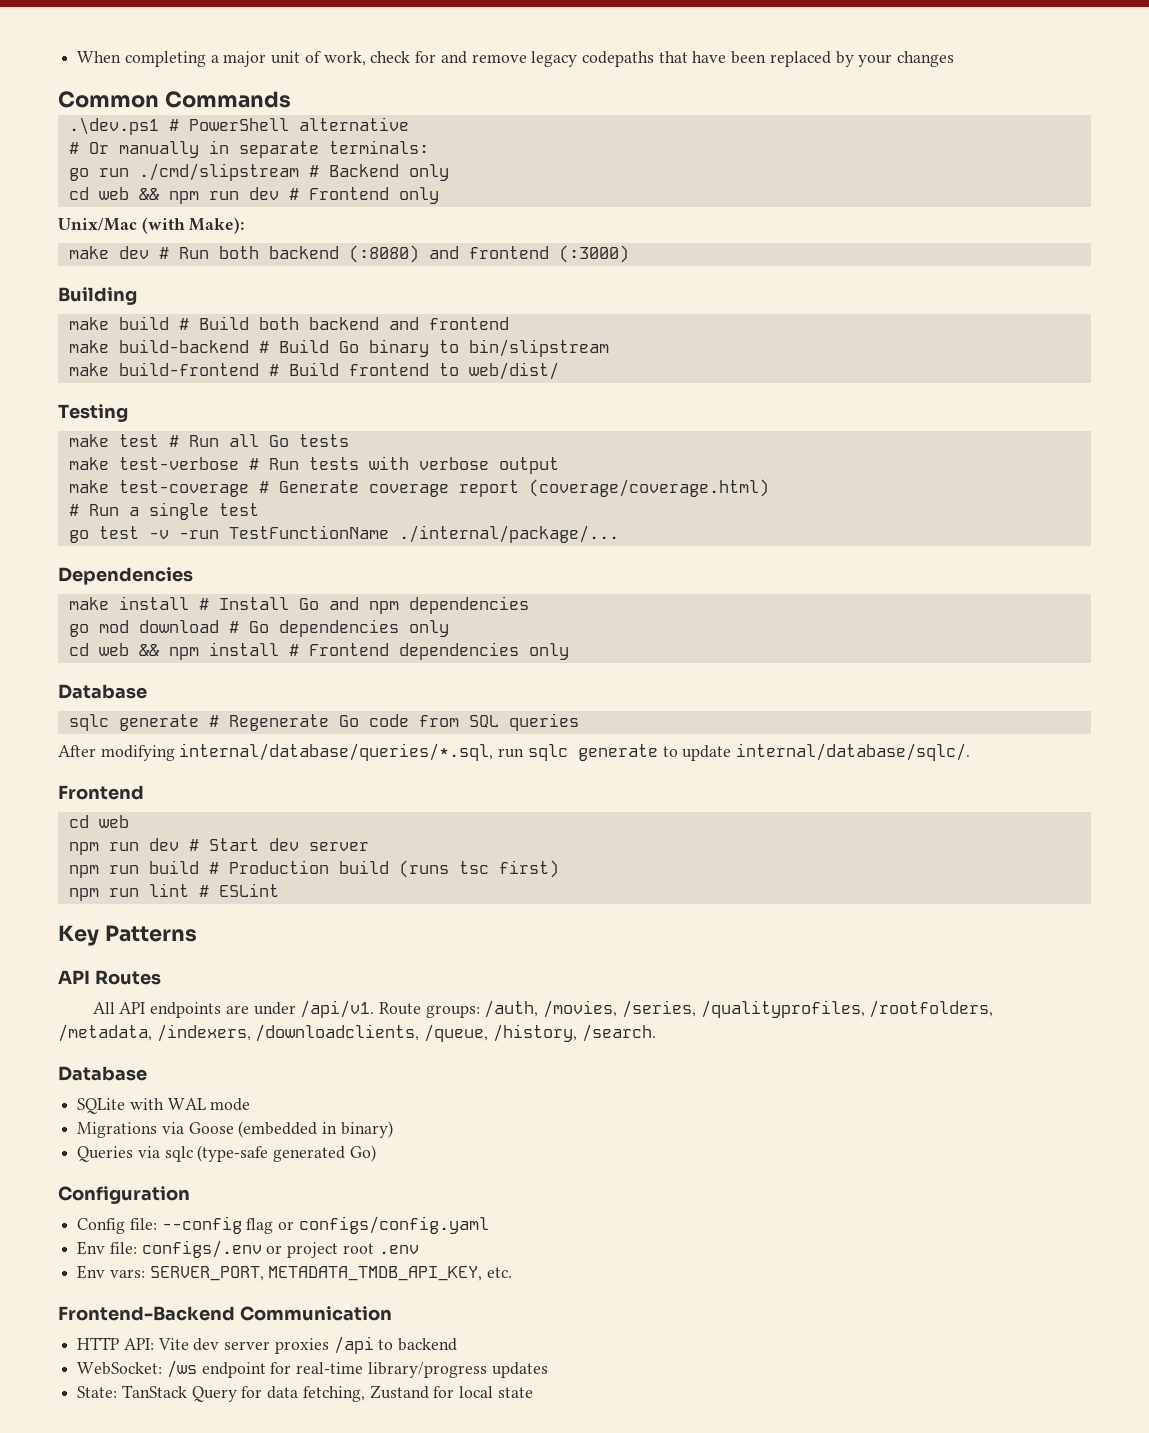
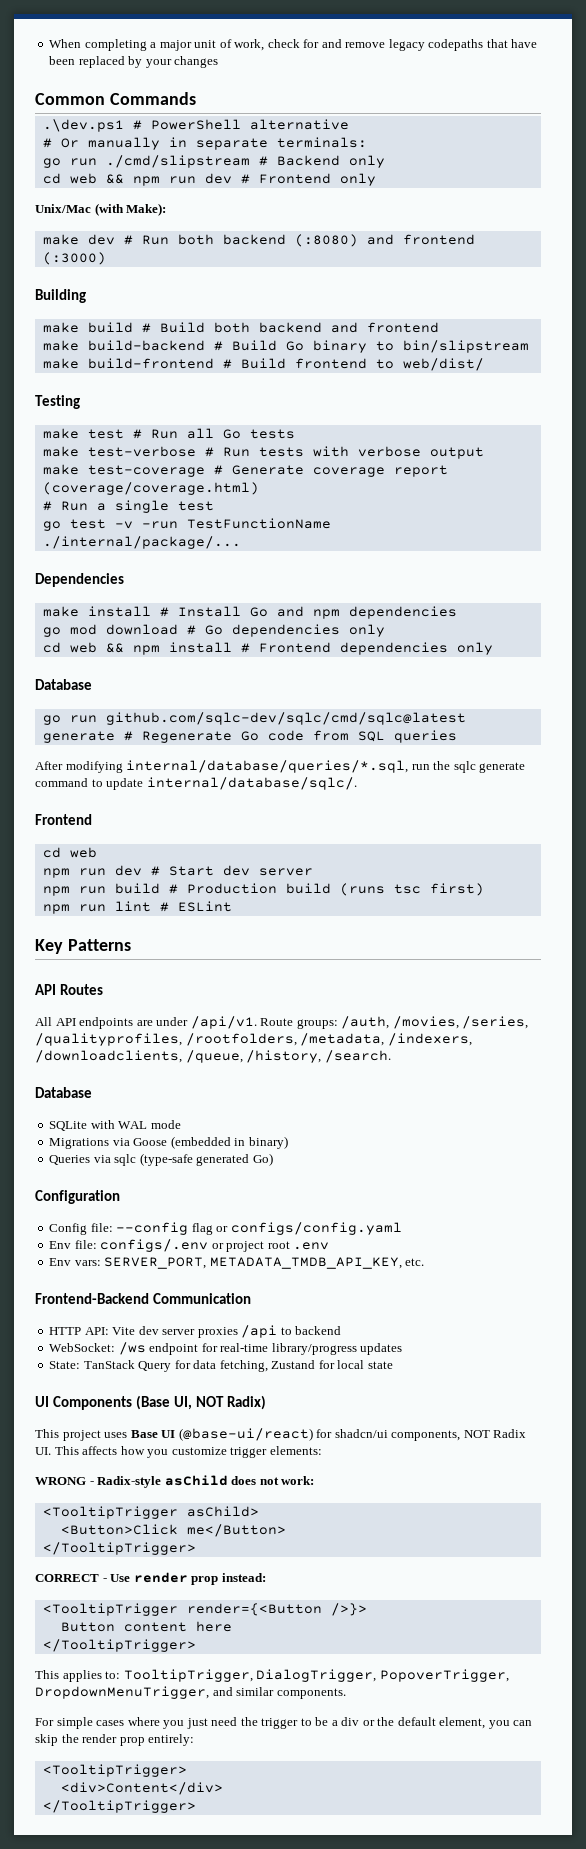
- sqlc generate # Regenerate Go code from SQL queries
+ go run github.com/sqlc-dev/sqlc/cmd/sqlc@latest generate # Regenerate Go code from SQL queries
- After modifying internal/database/queries/*.sql, run sqlc generate to update internal/database/sqlc/.
+ After modifying internal/database/queries/*.sql, run the sqlc generate command to update internal/database/sqlc/.
+ UI Components (Base UI, NOT Radix)
+ This project uses Base UI (@base-ui/react) for shadcn/ui components, NOT Radix UI. This affects how you customize trigger elements:
+ WRONG - Radix-style asChild does not work:
+ <TooltipTrigger asChild>
+ <Button>Click me</Button>
+ </TooltipTrigger>
+ CORRECT - Use render prop instead:
+ <TooltipTrigger render={<Button />}>
+ Button content here
+ </TooltipTrigger>
+ This applies to: TooltipTrigger, DialogTrigger, PopoverTrigger, DropdownMenuTrigger, and similar components.
+ For simple cases where you just need the trigger to be a div or the default element, you can skip the render prop entirely:
+ <TooltipTrigger>
+ <div>Content</div>
+ </TooltipTrigger>

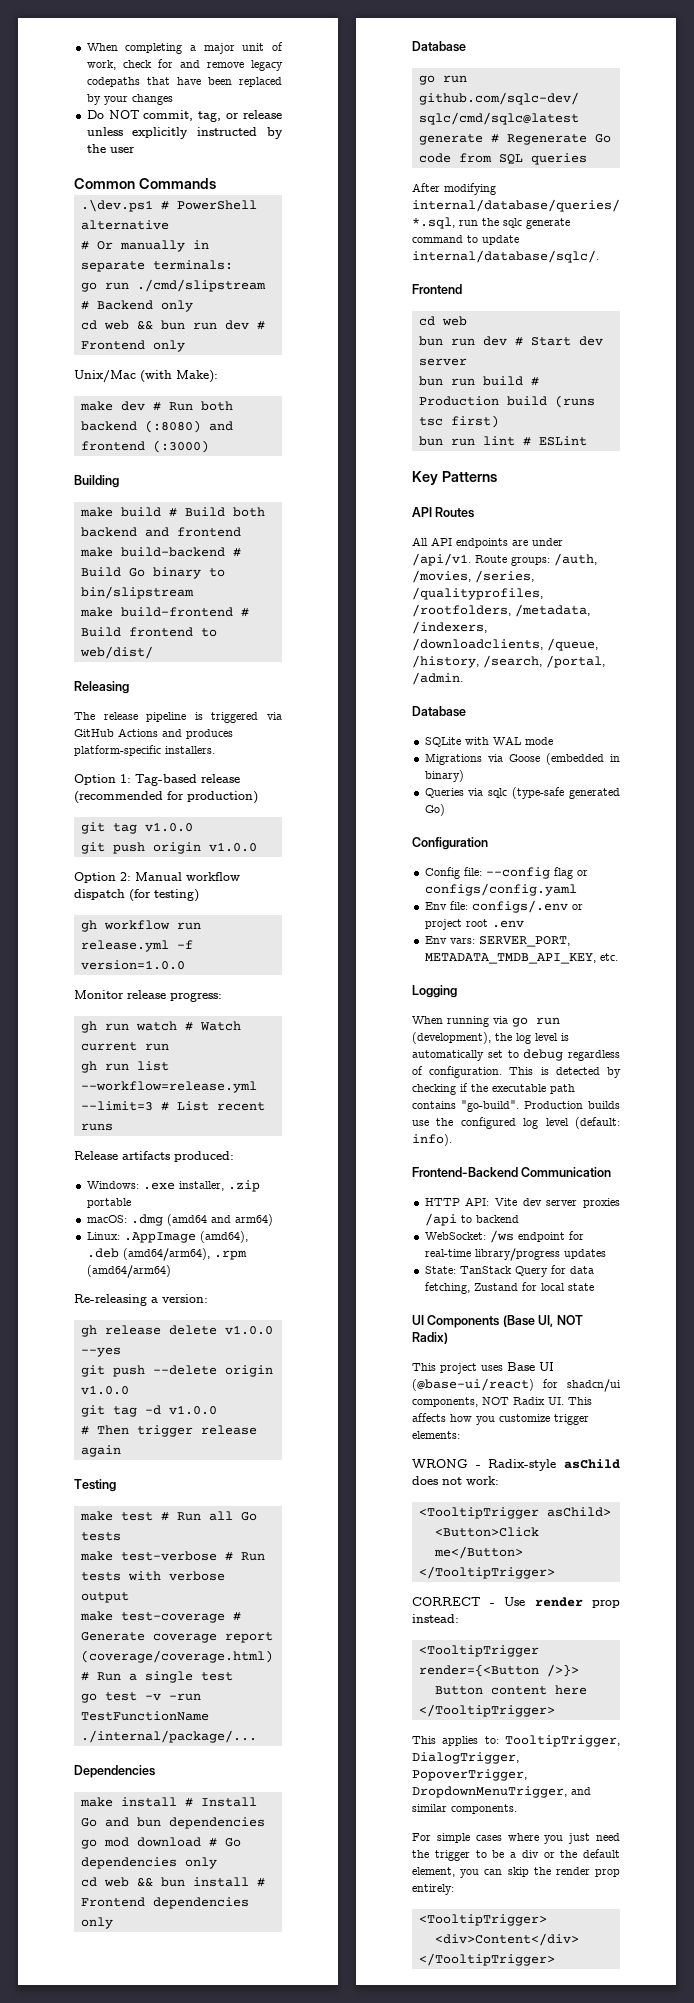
+ Do NOT commit, tag, or release unless explicitly instructed by the user
- cd web && npm run dev # Frontend only
+ cd web && bun run dev # Frontend only
+ Releasing
+ The release pipeline is triggered via GitHub Actions and produces platform-specific installers.
+ Option 1: Tag-based release (recommended for production)
+ git tag v1.0.0
+ git push origin v1.0.0
+ Option 2: Manual workflow dispatch (for testing)
+ gh workflow run release.yml -f version=1.0.0
+ Monitor release progress:
+ gh run watch # Watch current run
+ gh run list --workflow=release.yml --limit=3 # List recent runs
+ Release artifacts produced:
+ Windows: .exe installer, .zip portable
+ macOS: .dmg (amd64 and arm64)
+ Linux: .AppImage (amd64), .deb (amd64/arm64), .rpm (amd64/arm64)
+ Re-releasing a version:
+ gh release delete v1.0.0 --yes
+ git push --delete origin v1.0.0
+ git tag -d v1.0.0
+ # Then trigger release again
- make install # Install Go and npm dependencies
+ make install # Install Go and bun dependencies
- cd web && npm install # Frontend dependencies only
+ cd web && bun install # Frontend dependencies only
- npm run dev # Start dev server
+ bun run dev # Start dev server
- npm run build # Production build (runs tsc first)
+ bun run build # Production build (runs tsc first)
- npm run lint # ESLint
+ bun run lint # ESLint
- Route groups: /auth, /movies, /series, /qualityprofiles, /rootfolders, /metadata, /indexers, /downloadclients, /queue, /history, /search.
+ Route groups: /auth, /movies, /series, /qualityprofiles, /rootfolders, /metadata, /indexers, /downloadclients, /queue, /history, /search, /portal, /admin.
+ Logging
+ When running via go run (development), the log level is automatically set to debug regardless of configuration. This is detected by checking if the executable path contains "go-build". Production builds use the configured log level (default: info).

